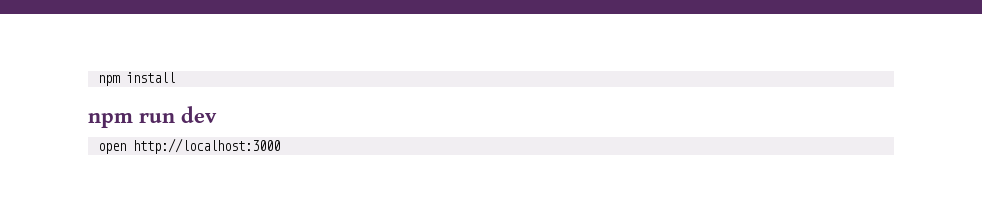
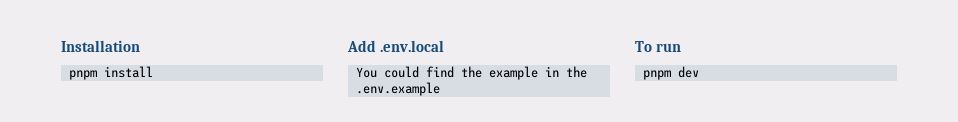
- npm install
+ Installation
+ pnpm install
- npm run dev
+ Add .env.local
+ You could find the example in the .env.example
+ To run
+ pnpm dev
- open http://localhost:3000

